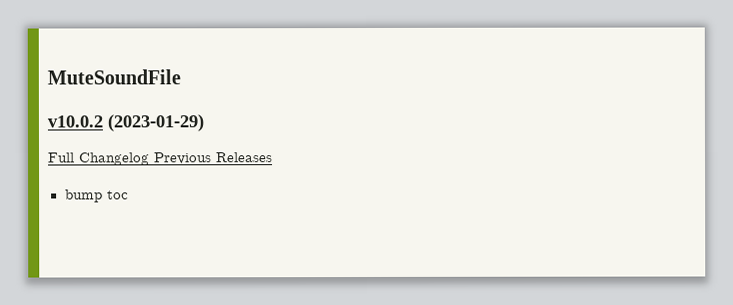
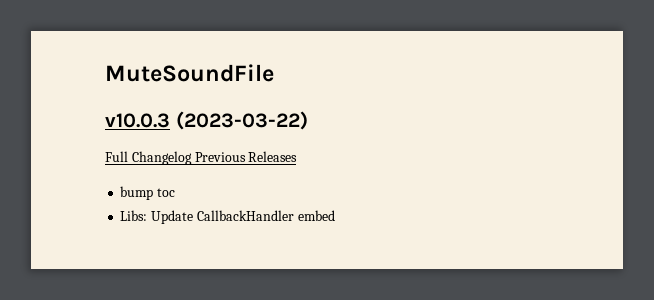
- v10.0.2 (2023-01-29)
+ v10.0.3 (2023-03-22)
+ Libs: Update CallbackHandler embed

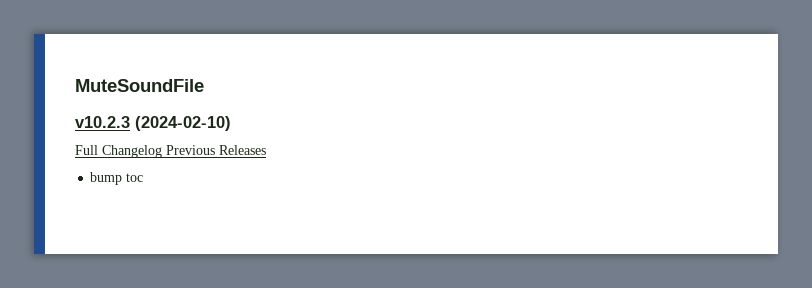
- v10.0.3 (2023-03-22)
+ v10.2.3 (2024-02-10)
- Libs: Update CallbackHandler embed

